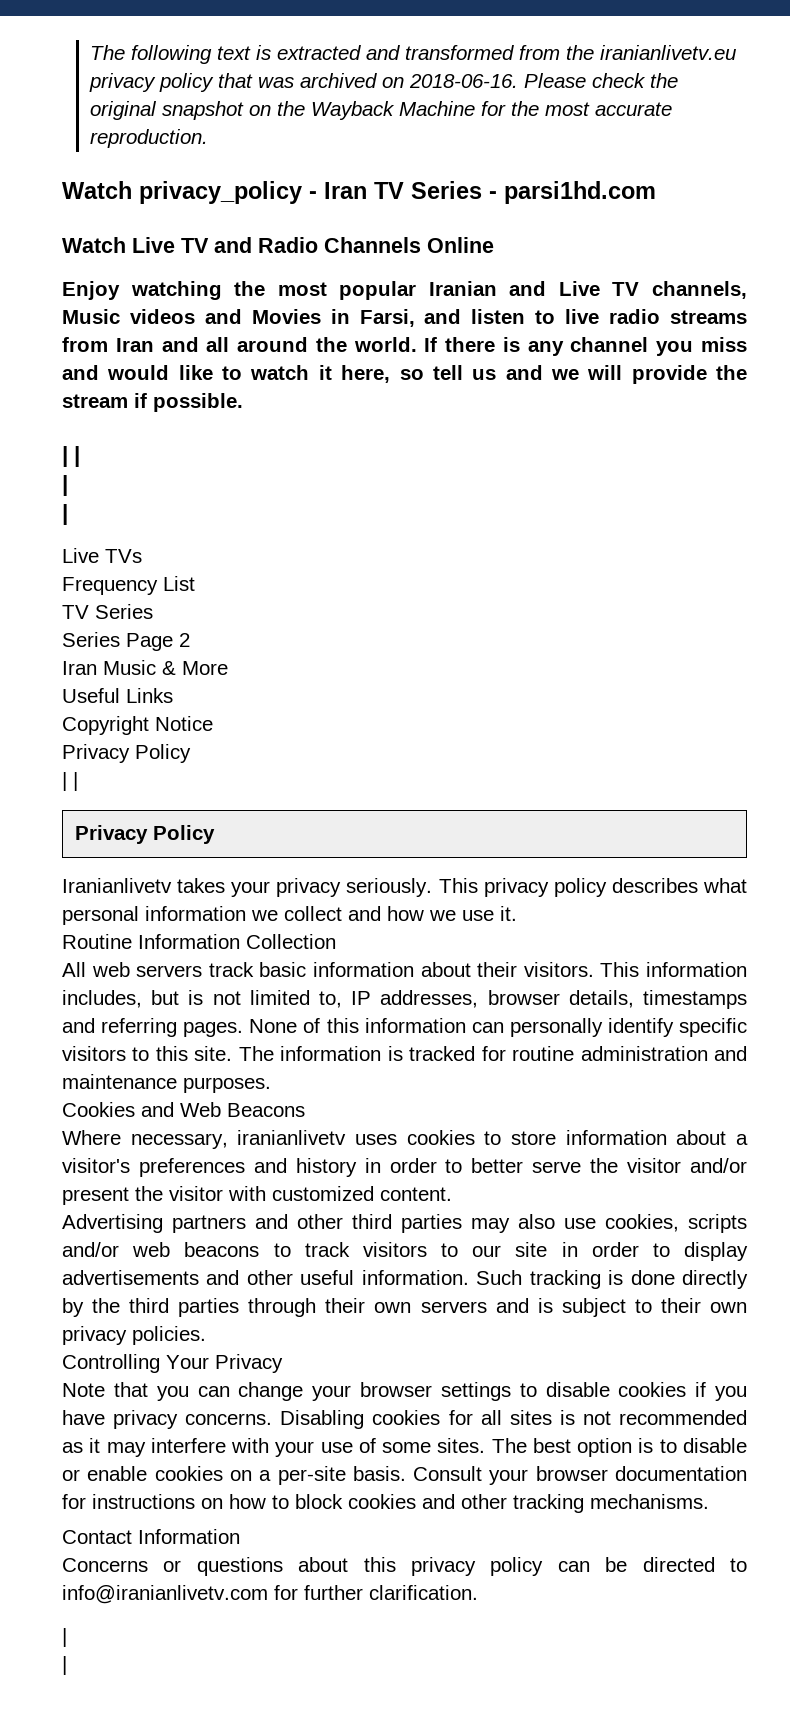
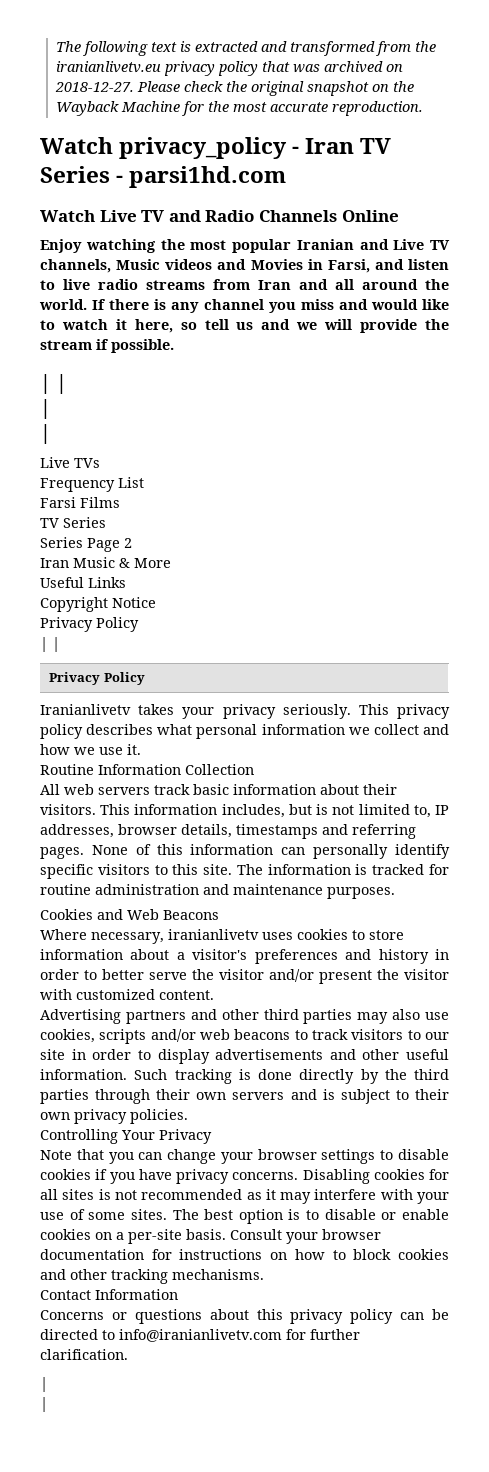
- The following text is extracted and transformed from the iranianlivetv.eu privacy policy that was archived on 2018-06-16.
+ The following text is extracted and transformed from the iranianlivetv.eu privacy policy that was archived on 2018-12-27.
+ Farsi Films

